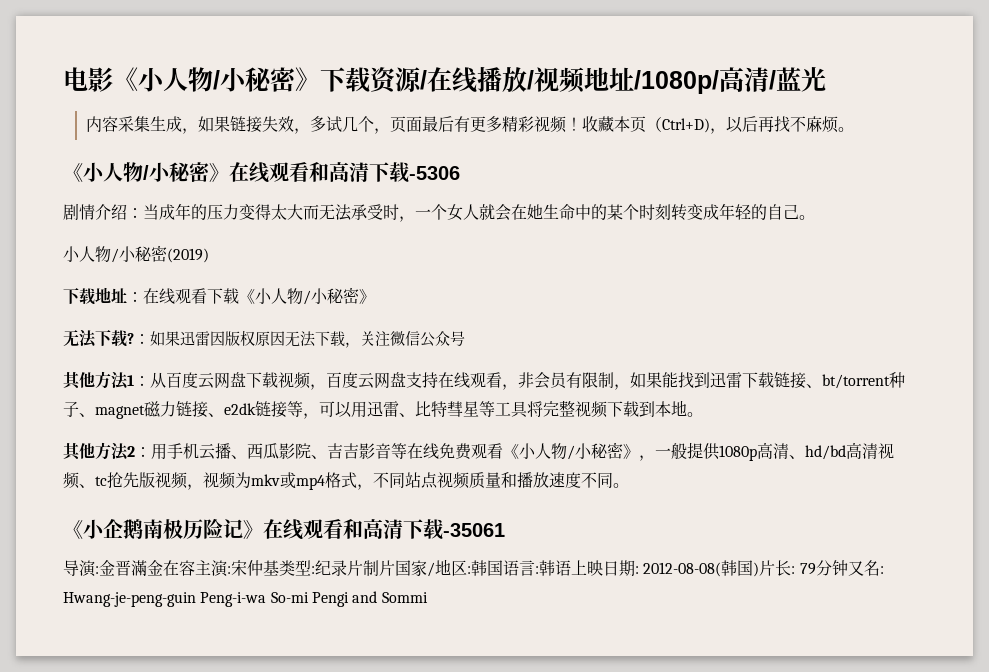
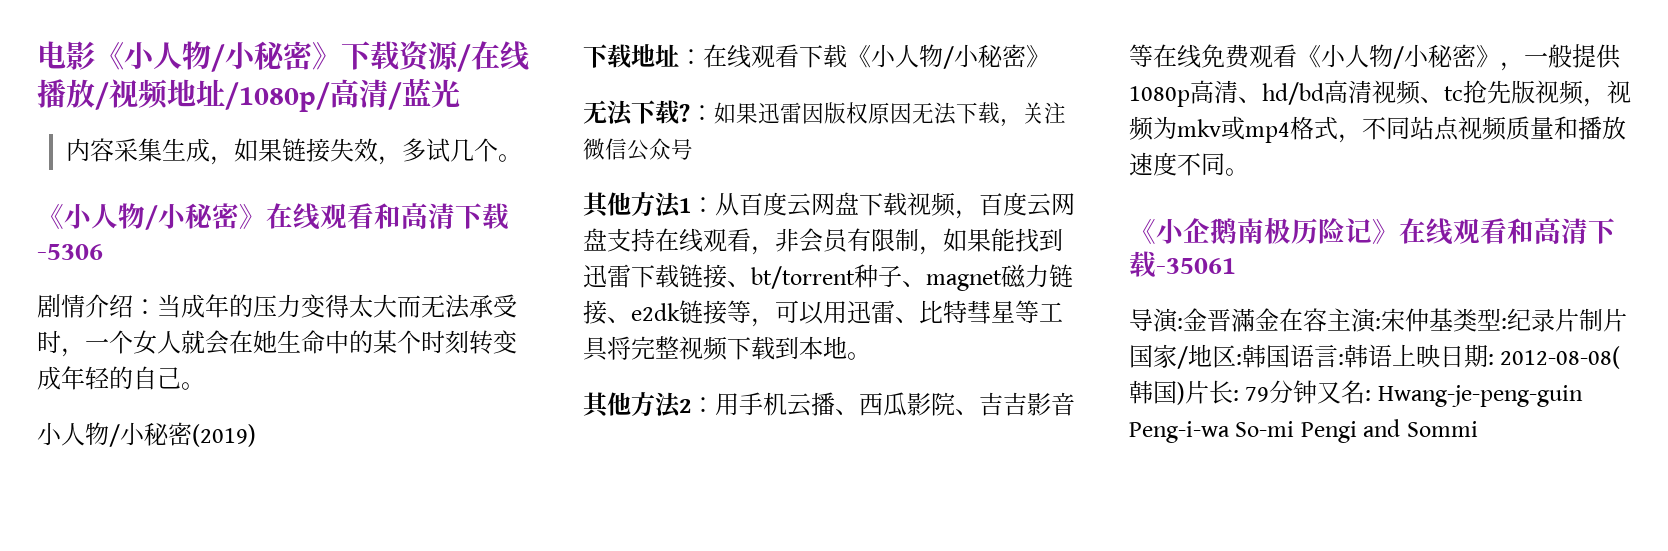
- 内容采集生成，如果链接失效，多试几个，页面最后有更多精彩视频！收藏本页（Ctrl+D)，以后再找不麻烦。
+ 内容采集生成，如果链接失效，多试几个。

